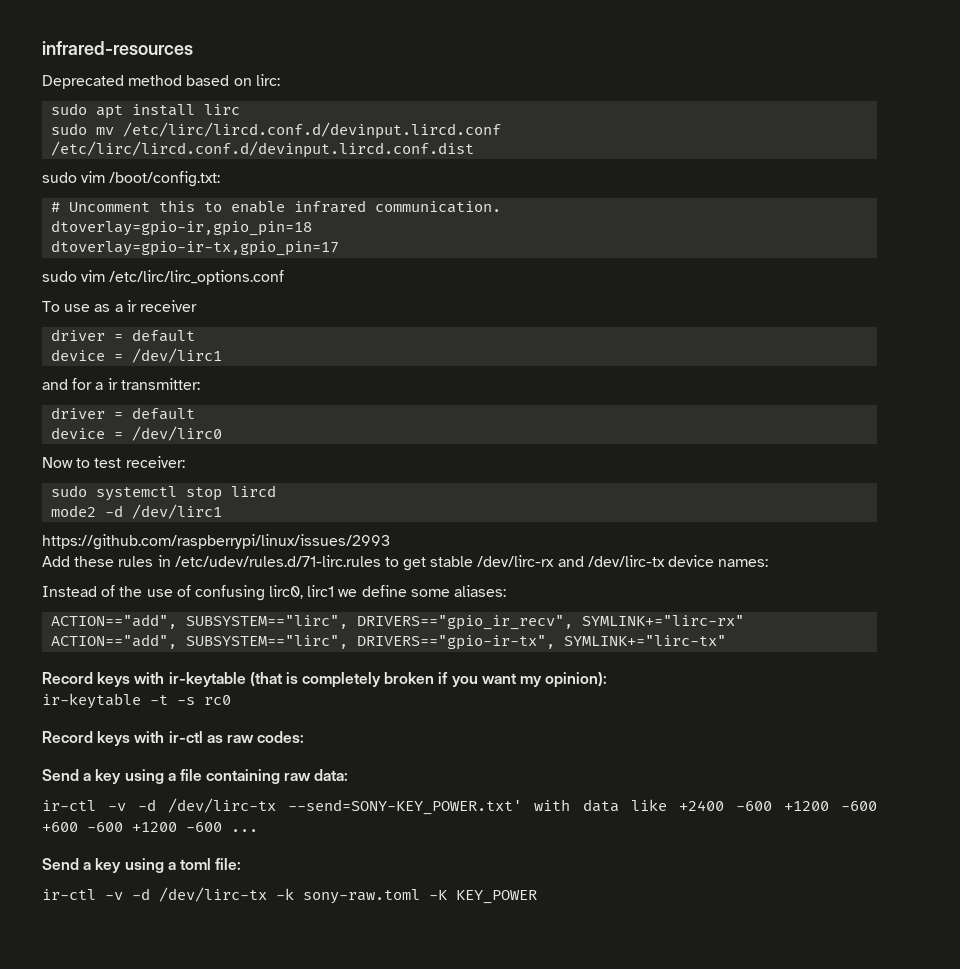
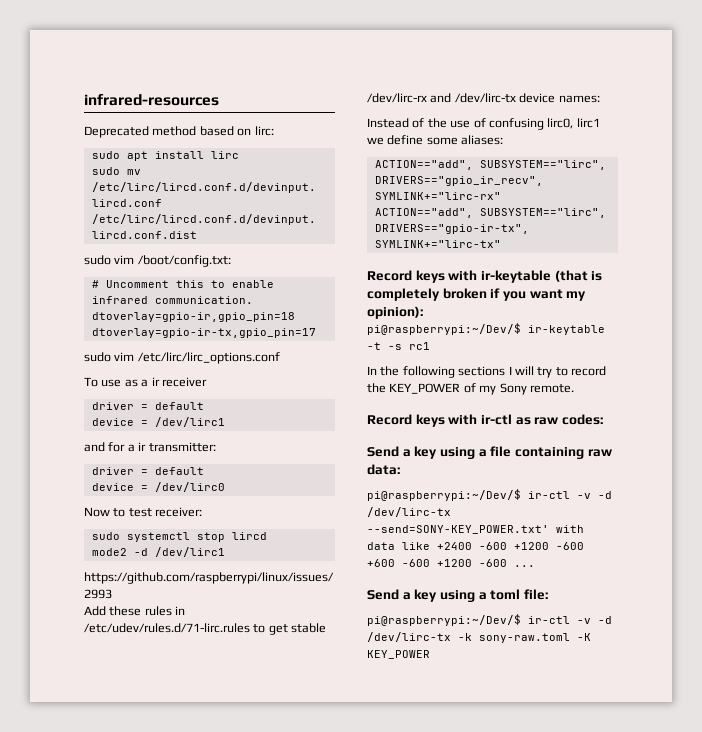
- ir-keytable -t -s rc0
+ pi@raspberrypi:~/Dev/$ ir-keytable -t -s rc1
+ In the following sections I will try to record the KEY_POWER of my Sony remote.
- ir-ctl -v -d /dev/lirc-tx --send=SONY-KEY_POWER.txt' with data like +2400 -600 +1200 -600 +600 -600 +1200 -600 ...
+ pi@raspberrypi:~/Dev/$ ir-ctl -v -d /dev/lirc-tx --send=SONY-KEY_POWER.txt' with data like +2400 -600 +1200 -600 +600 -600 +1200 -600 ...
- ir-ctl -v -d /dev/lirc-tx -k sony-raw.toml -K KEY_POWER
+ pi@raspberrypi:~/Dev/$ ir-ctl -v -d /dev/lirc-tx -k sony-raw.toml -K KEY_POWER

